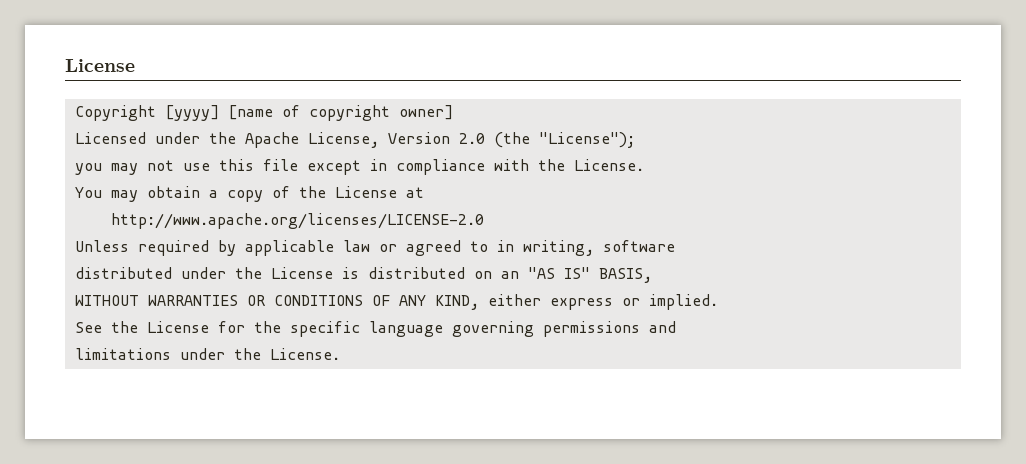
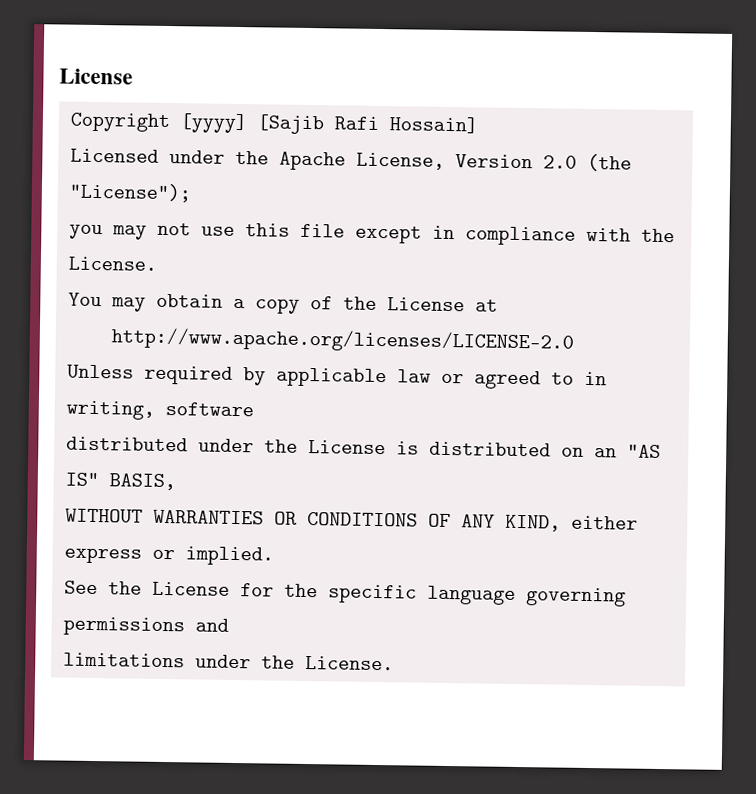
- Copyright [yyyy] [name of copyright owner]
+ Copyright [yyyy] [Sajib Rafi Hossain]

